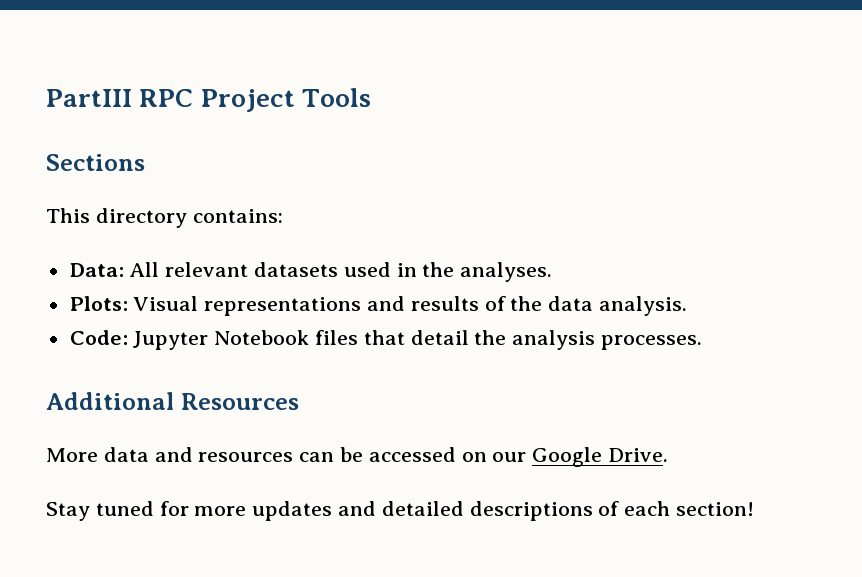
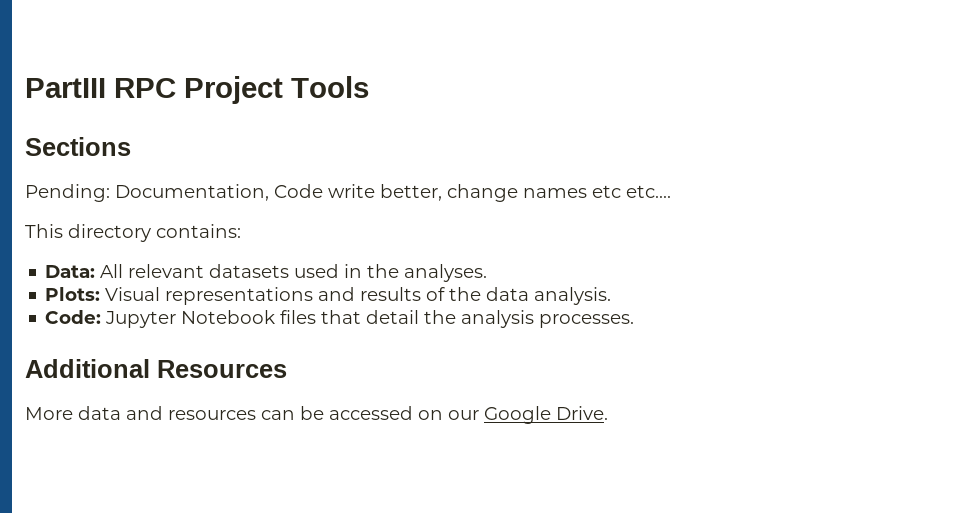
+ Pending: Documentation, Code write better, change names etc etc....
- Stay tuned for more updates and detailed descriptions of each section!

